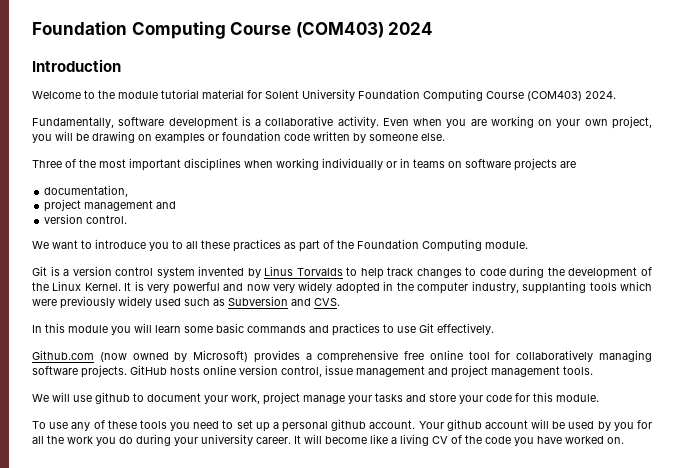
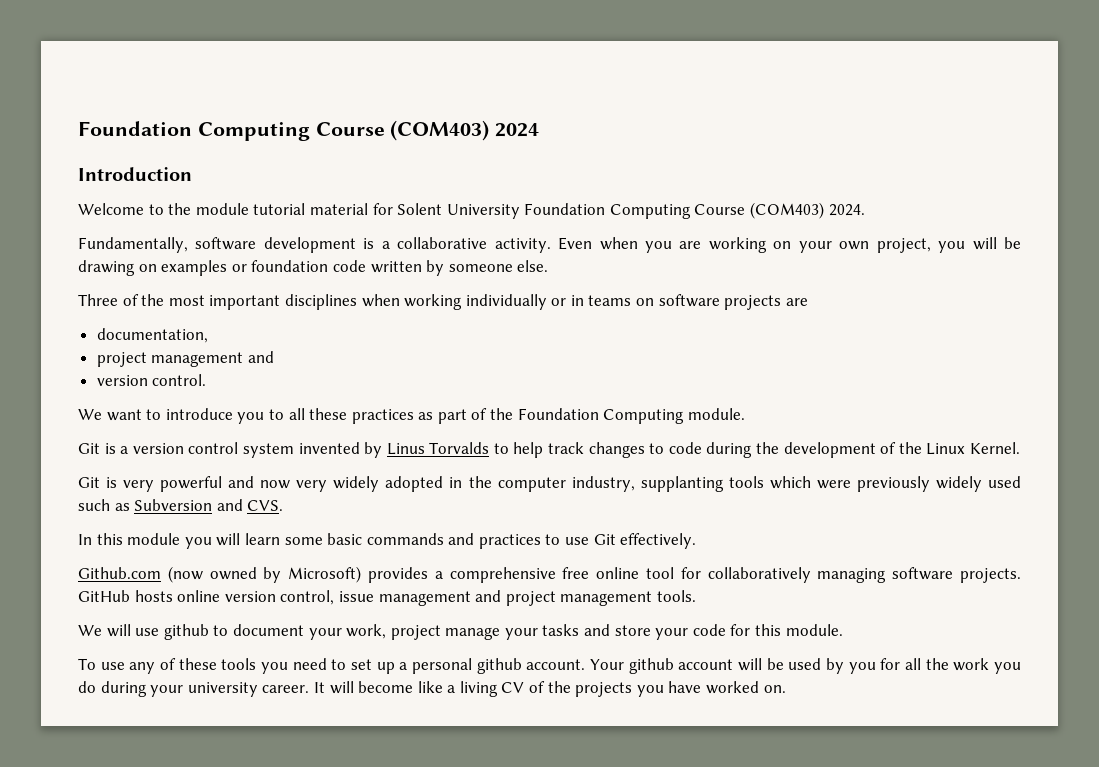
- Git is a version control system invented by Linus Torvalds to help track changes to code during the development of the Linux Kernel. It is very powerful and now very widely adopted in the computer industry, supplanting tools which were previously widely used such as Subversion and CVS.
+ Git is a version control system invented by Linus Torvalds to help track changes to code during the development of the Linux Kernel.
+ Git is very powerful and now very widely adopted in the computer industry, supplanting tools which were previously widely used such as Subversion and CVS.
- It will become like a living CV of the code you have worked on.
+ It will become like a living CV of the projects you have worked on.

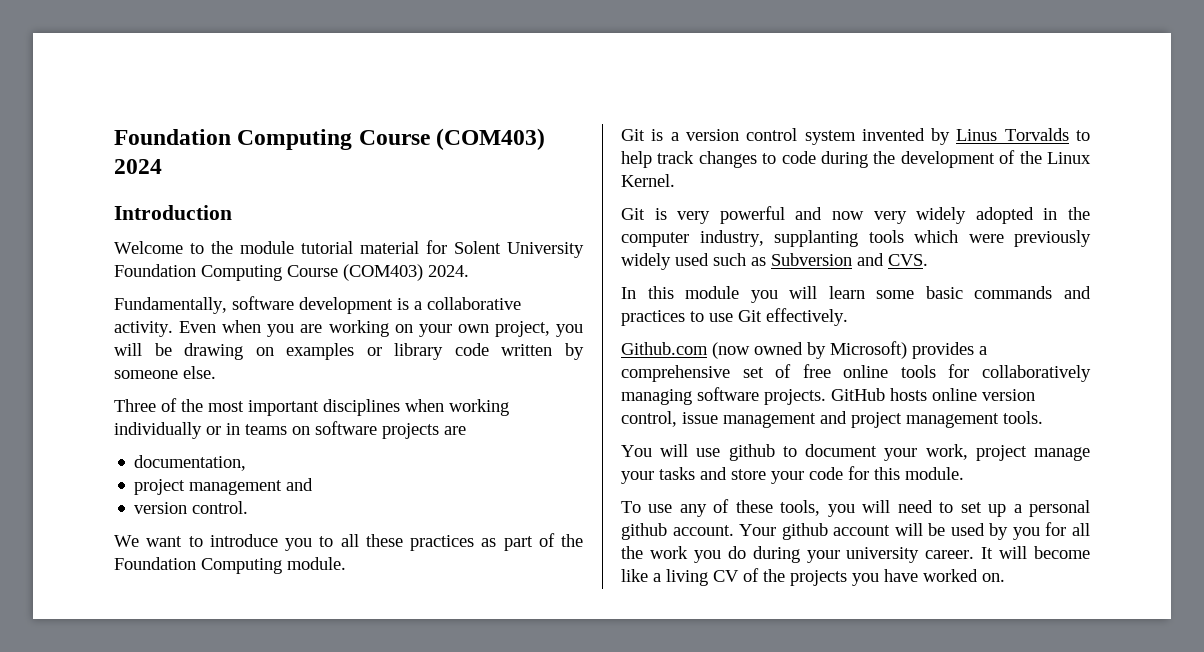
- Even when you are working on your own project, you will be drawing on examples or foundation code written by someone else.
+ Even when you are working on your own project, you will be drawing on examples or library code written by someone else.
- Github.com (now owned by Microsoft) provides a comprehensive free online tool for collaboratively managing software projects.
+ Github.com (now owned by Microsoft) provides a comprehensive set of free online tools for collaboratively managing software projects.
- We will use github to document your work, project manage your tasks and store your code for this module.
+ You will use github to document your work, project manage your tasks and store your code for this module.
- To use any of these tools you need to set up a personal github account.
+ To use any of these tools, you will need to set up a personal github account.

